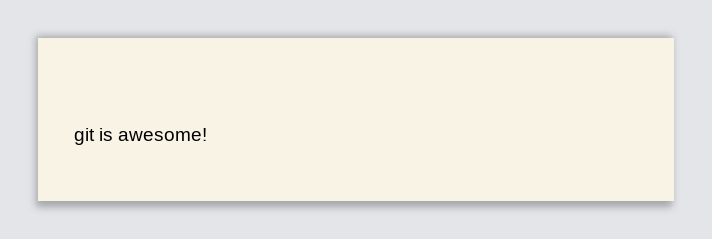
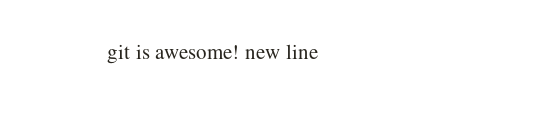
- git is awesome!
+ git is awesome! new line

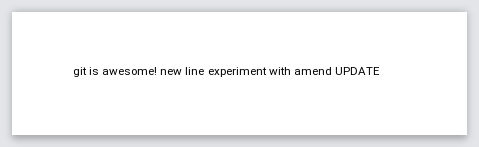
- git is awesome! new line
+ git is awesome! new line experiment with amend UPDATE

